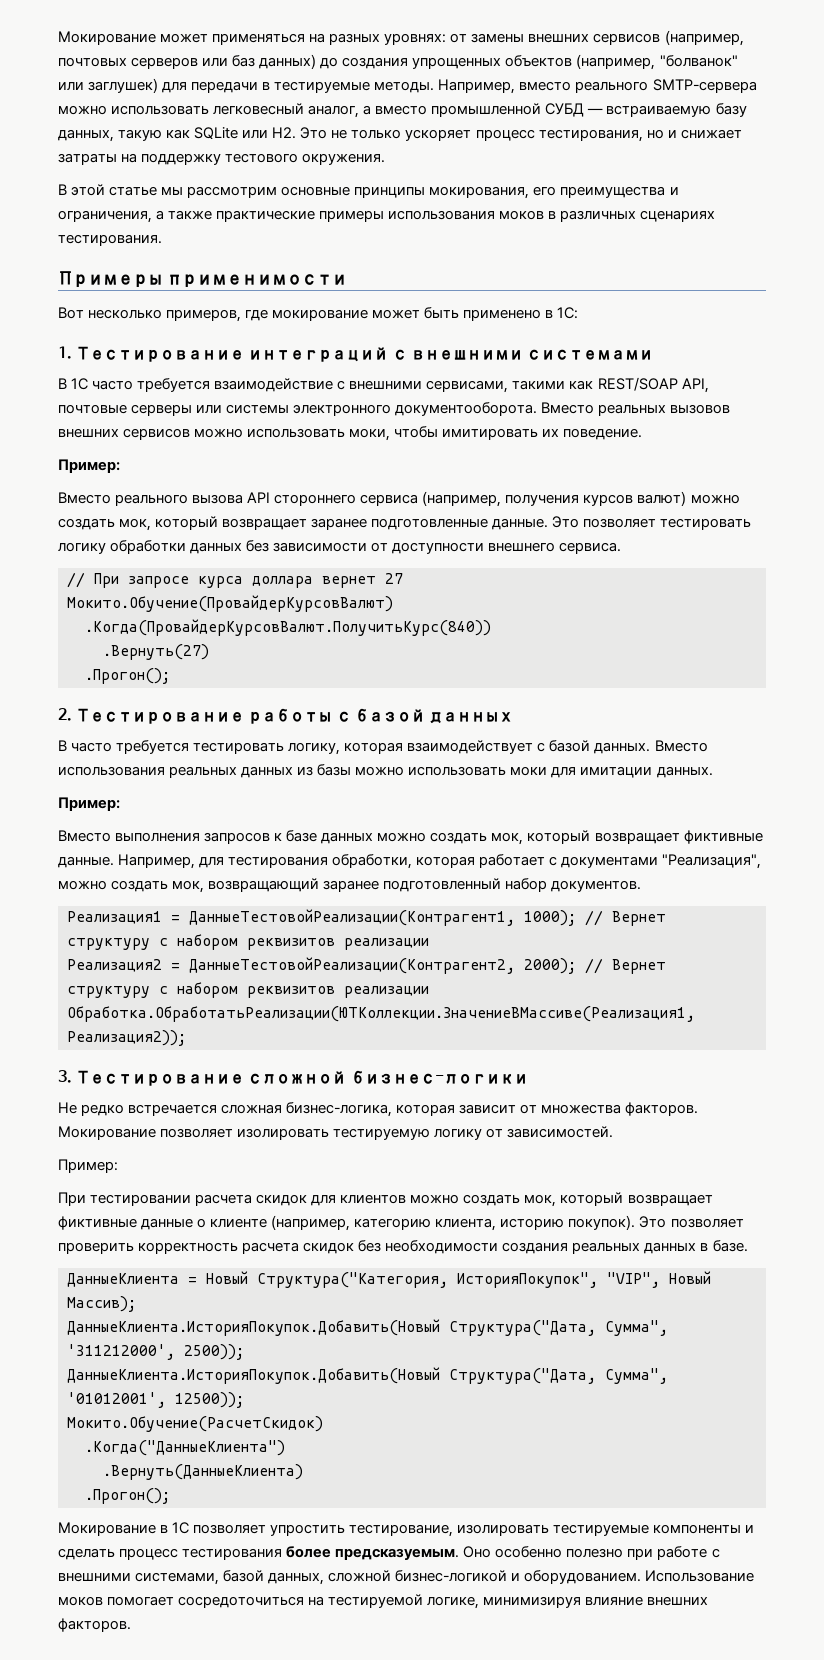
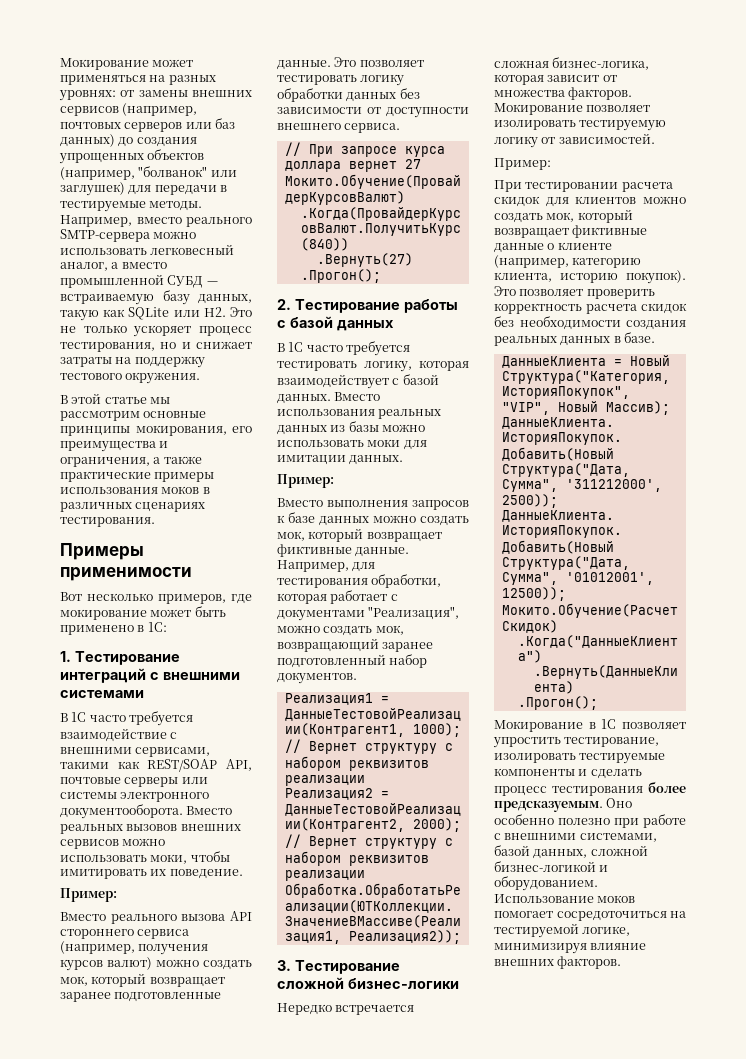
- В часто требуется тестировать логику, которая взаимодействует с базой данных.
+ В 1С часто требуется тестировать логику, которая взаимодействует с базой данных.
- Не редко встречается сложная бизнес-логика, которая зависит от множества факторов.
+ Нередко встречается сложная бизнес-логика, которая зависит от множества факторов.

